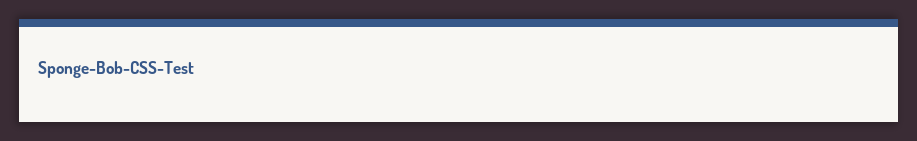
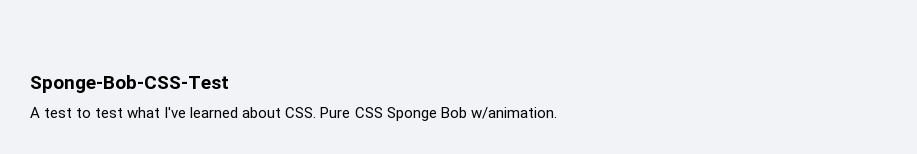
+ A test to test what I've learned about CSS. Pure CSS Sponge Bob w/animation.

